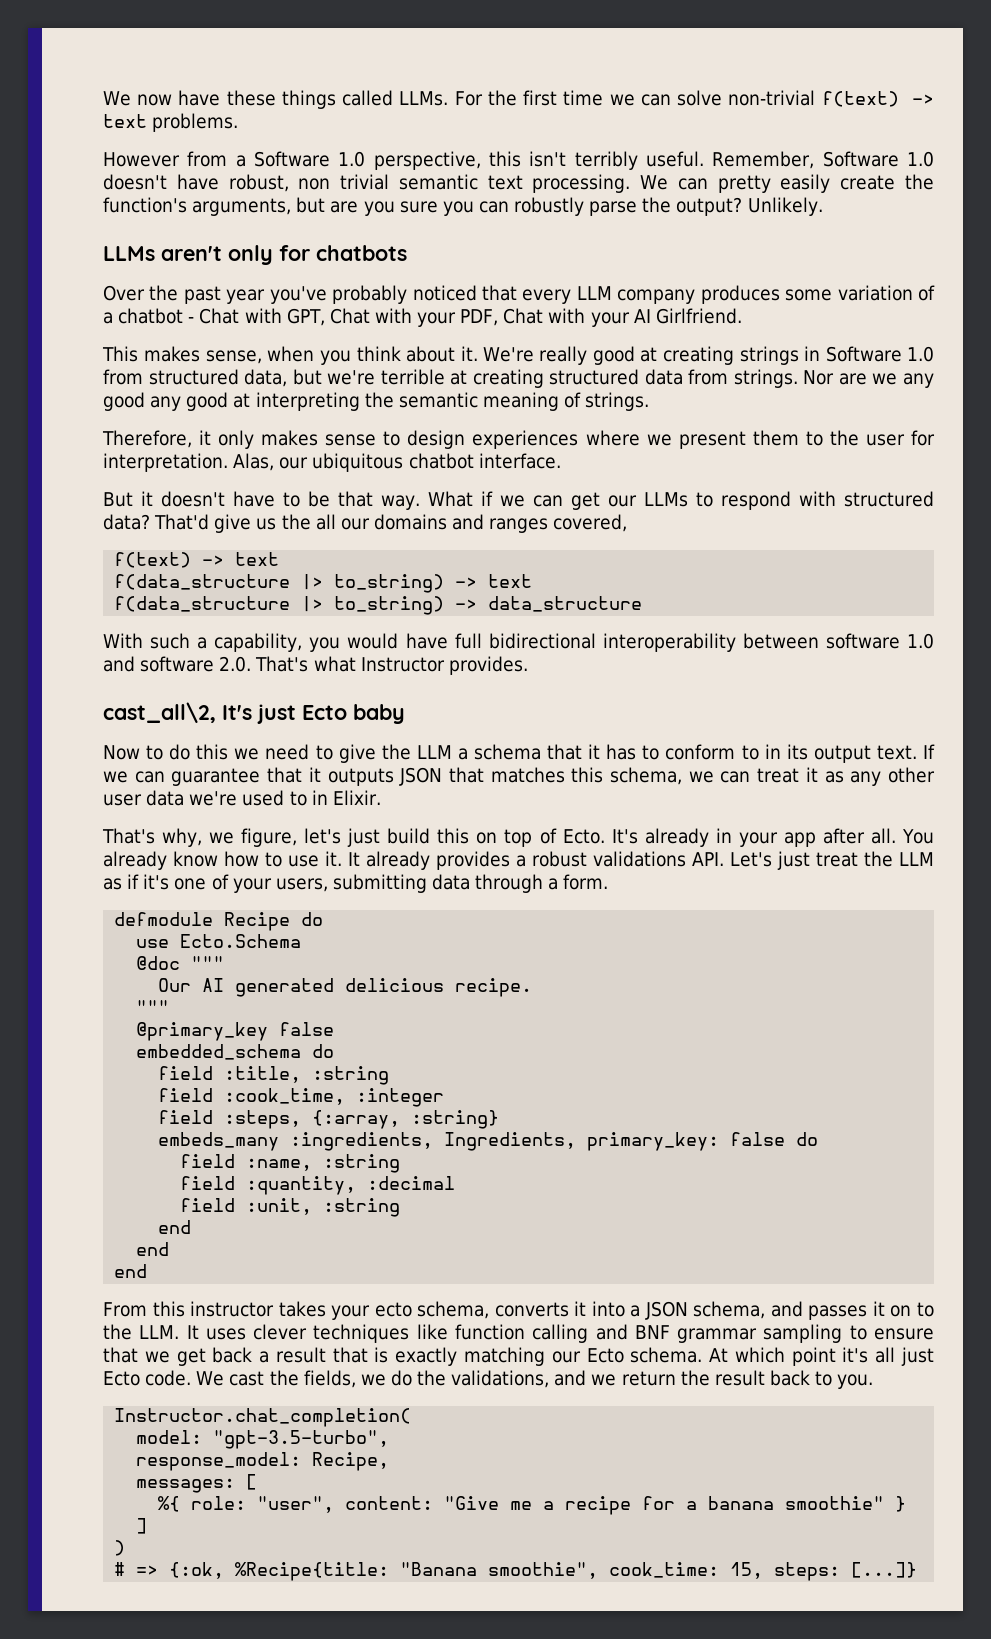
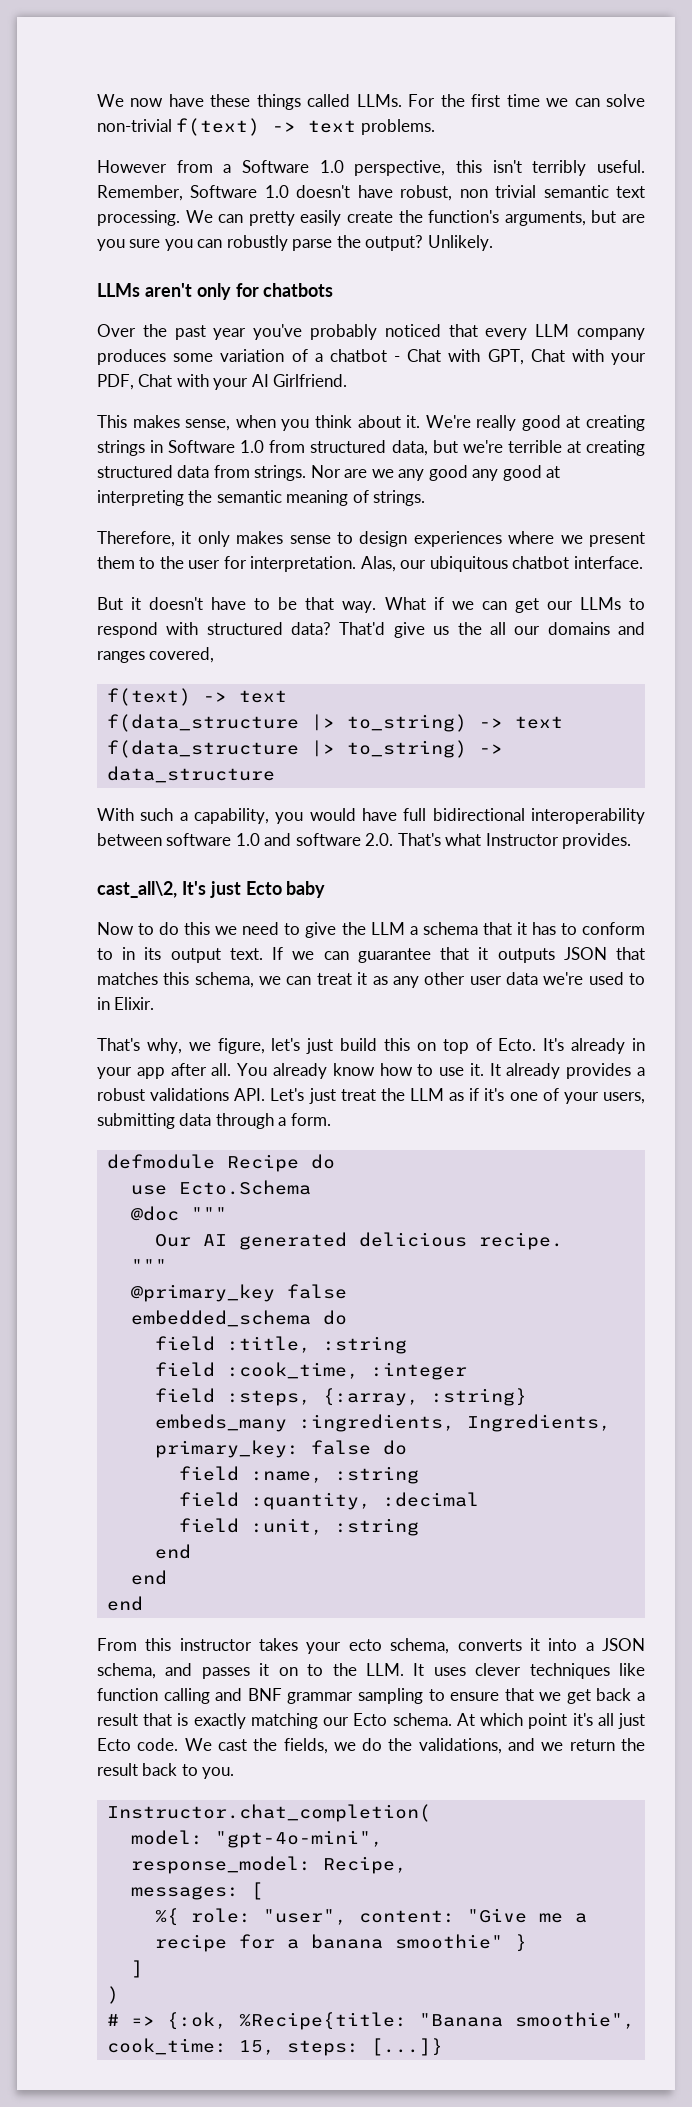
- model: "gpt-3.5-turbo",
+ model: "gpt-4o-mini",

